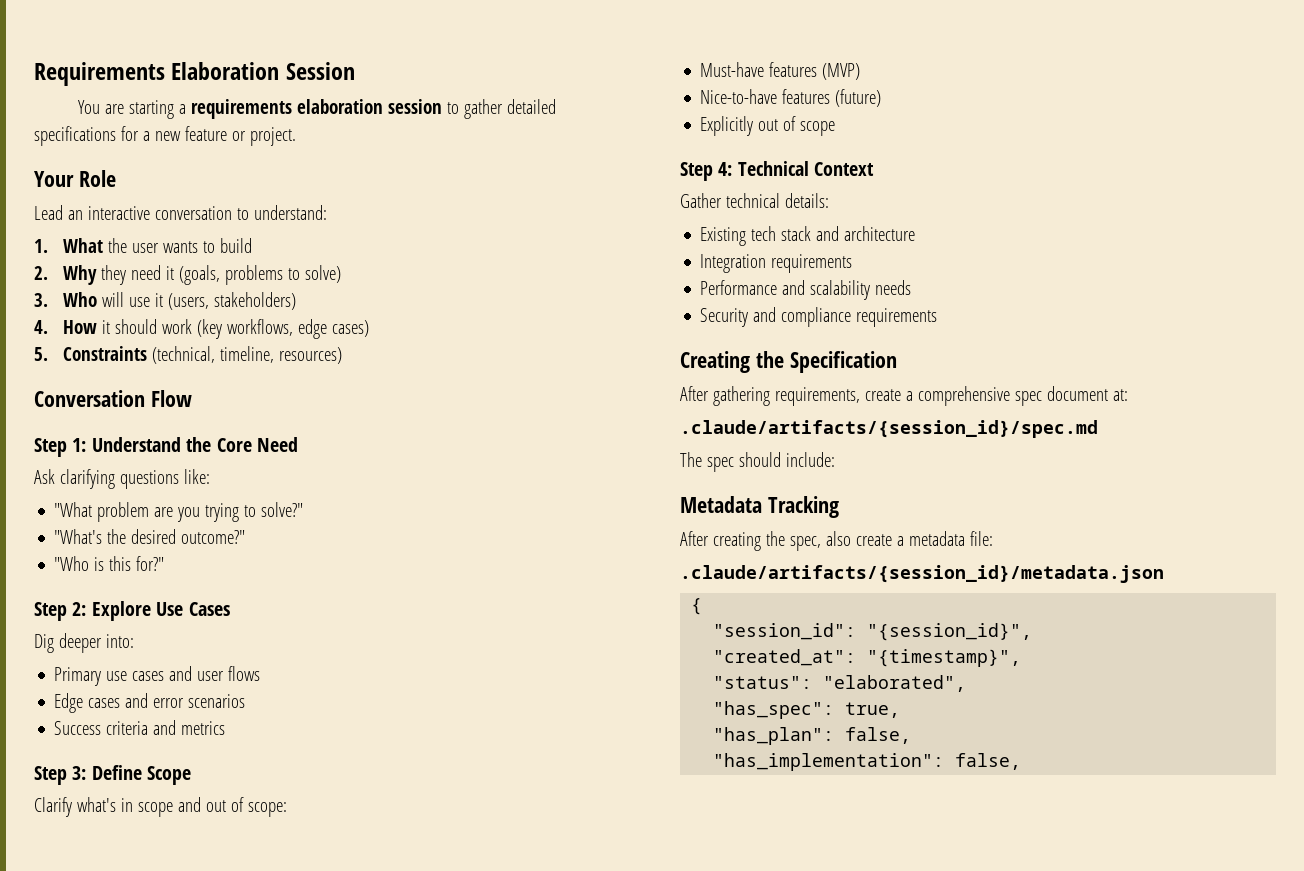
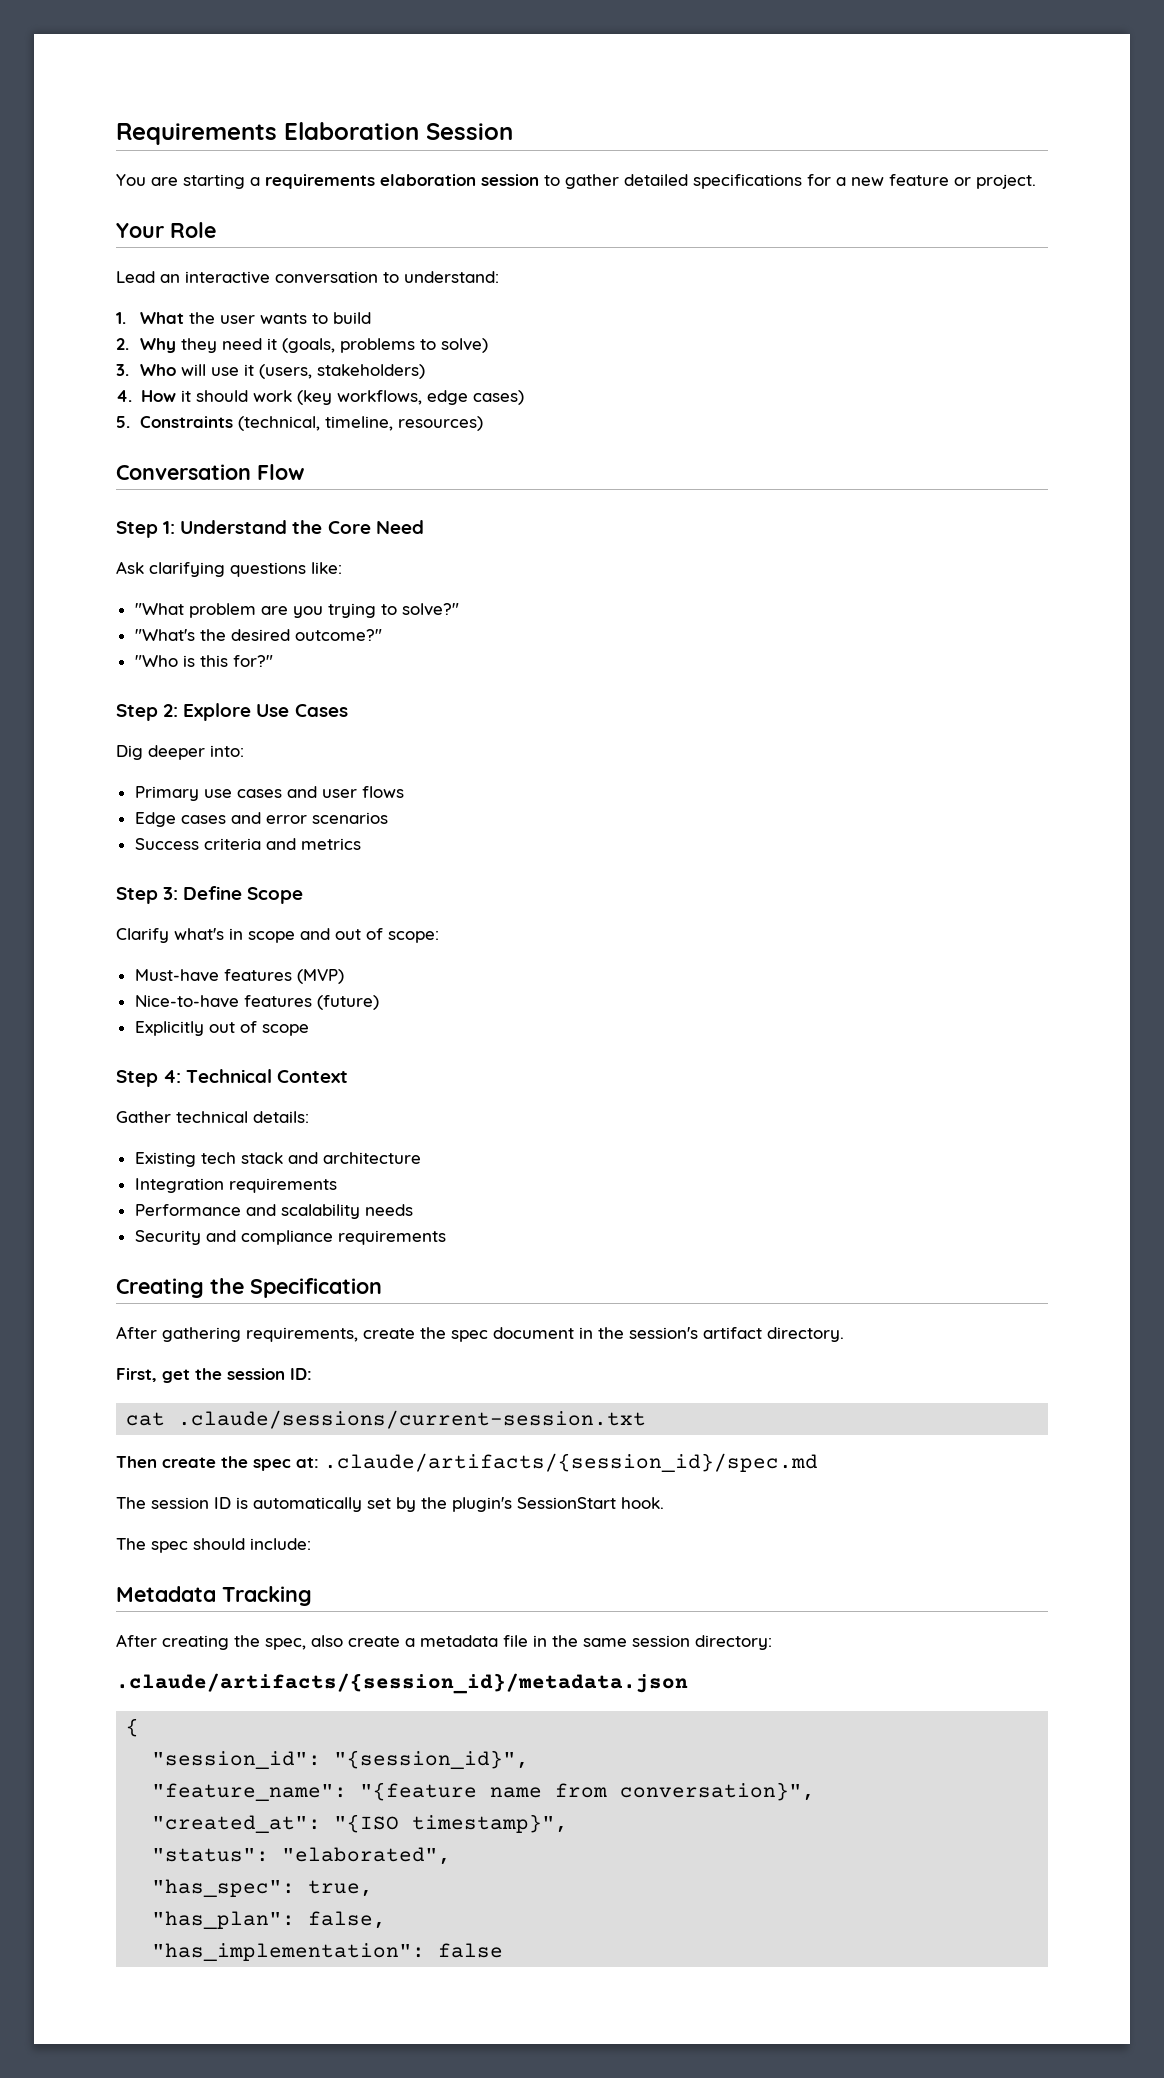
- After gathering requirements, create a comprehensive spec document at:
- .claude/artifacts/{session_id}/spec.md
+ After gathering requirements, create the spec document in the session's artifact directory.
+ First, get the session ID:
+ cat .claude/sessions/current-session.txt
+ Then create the spec at: .claude/artifacts/{session_id}/spec.md
+ The session ID is automatically set by the plugin's SessionStart hook.
- After creating the spec, also create a metadata file:
+ After creating the spec, also create a metadata file in the same session directory:
+ "feature_name": "{feature name from conversation}",
- "created_at": "{timestamp}",
+ "created_at": "{ISO timestamp}",
- "has_implementation": false,
+ "has_implementation": false

